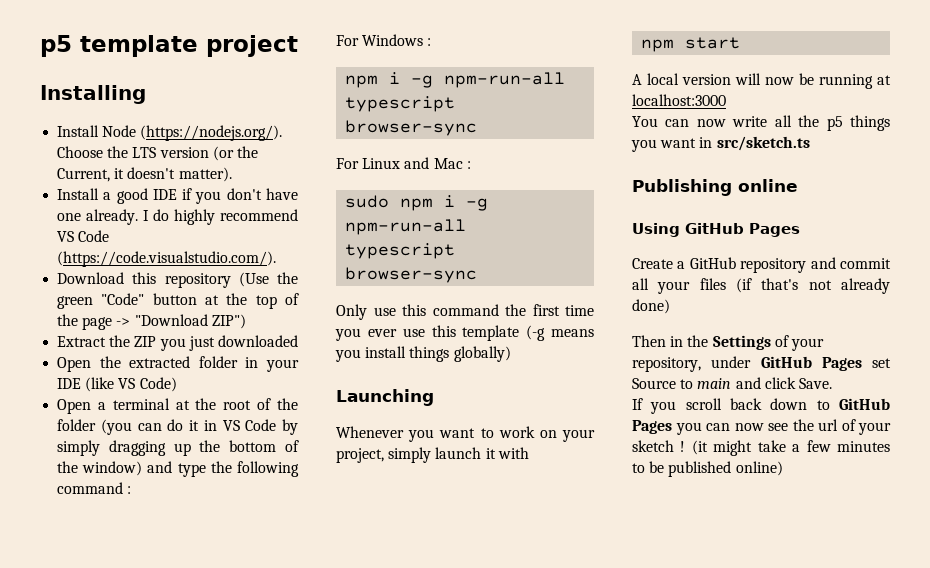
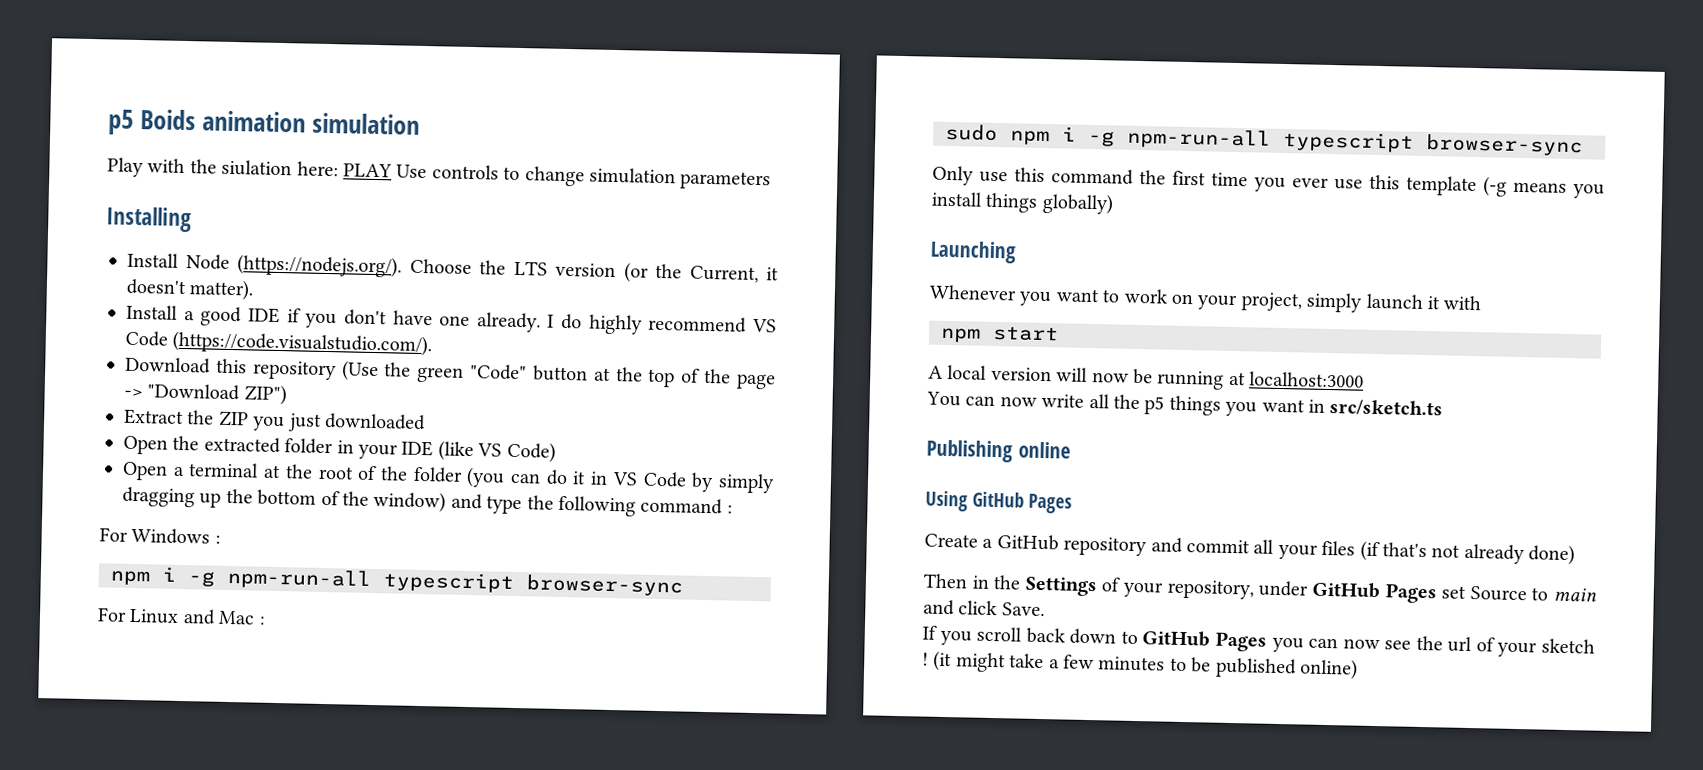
- p5 template project
+ p5 Boids animation simulation
+ Play with the siulation here: PLAY Use controls to change simulation parameters

